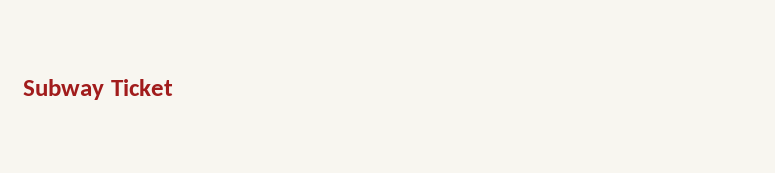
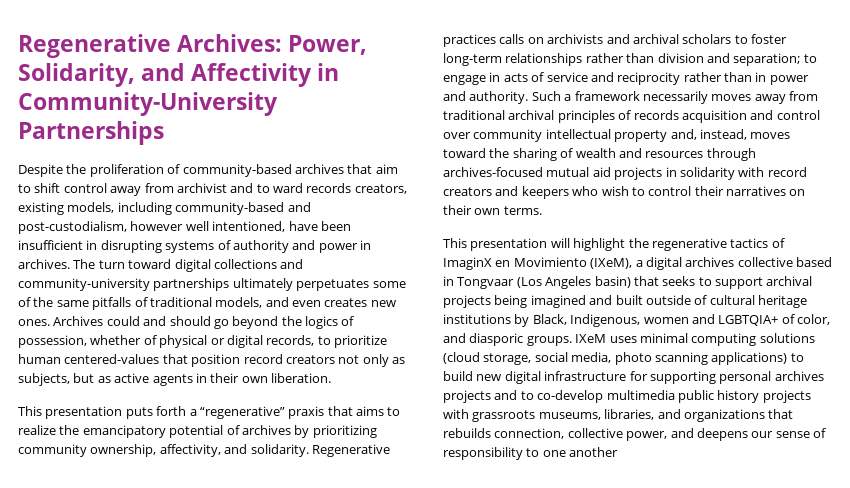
- Subway Ticket
+ Regenerative Archives: Power, Solidarity, and Affectivity in Community-University Partnerships
+ Despite the proliferation of community-based archives that aim to shift control away from archivist and to ward records creators, existing models, including community-based and post-custodialism, however well intentioned, have been insufficient in disrupting systems of authority and power in archives. The turn toward digital collections and community-university partnerships ultimately perpetuates some of the same pitfalls of traditional models, and even creates new ones. Archives could and should go beyond the logics of possession, whether of physical or digital records, to prioritize human centered-values that position record creators not only as subjects, but as active agents in their own liberation.
+ This presentation puts forth a “regenerative” praxis that aims to realize the emancipatory potential of archives by prioritizing community ownership, affectivity, and solidarity. Regenerative practices calls on archivists and archival scholars to foster long-term relationships rather than division and separation; to engage in acts of service and reciprocity rather than in power and authority. Such a framework necessarily moves away from traditional archival principles of records acquisition and control over community intellectual property and, instead, moves toward the sharing of wealth and resources through archives-focused mutual aid projects in solidarity with record creators and keepers who wish to control their narratives on their own terms.
+ This presentation will highlight the regenerative tactics of ImaginX en Movimiento (IXeM), a digital archives collective based in Tongvaar (Los Angeles basin) that seeks to support archival projects being imagined and built outside of cultural heritage institutions by Black, Indigenous, women and LGBTQIA+ of color, and diasporic groups. IXeM uses minimal computing solutions (cloud storage, social media, photo scanning applications) to build new digital infrastructure for supporting personal archives projects and to co-develop multimedia public history projects with grassroots museums, libraries, and organizations that rebuilds connection, collective power, and deepens our sense of responsibility to one another

